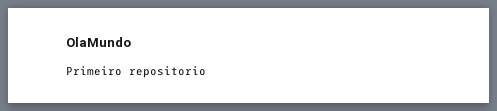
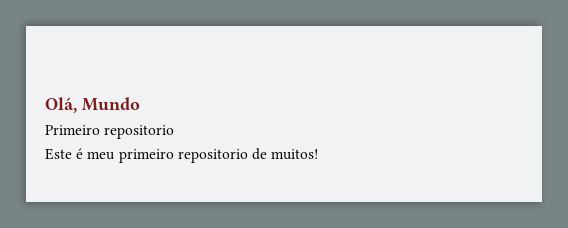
- OlaMundo
+ Olá, Mundo
+ Este é meu primeiro repositorio de muitos!

